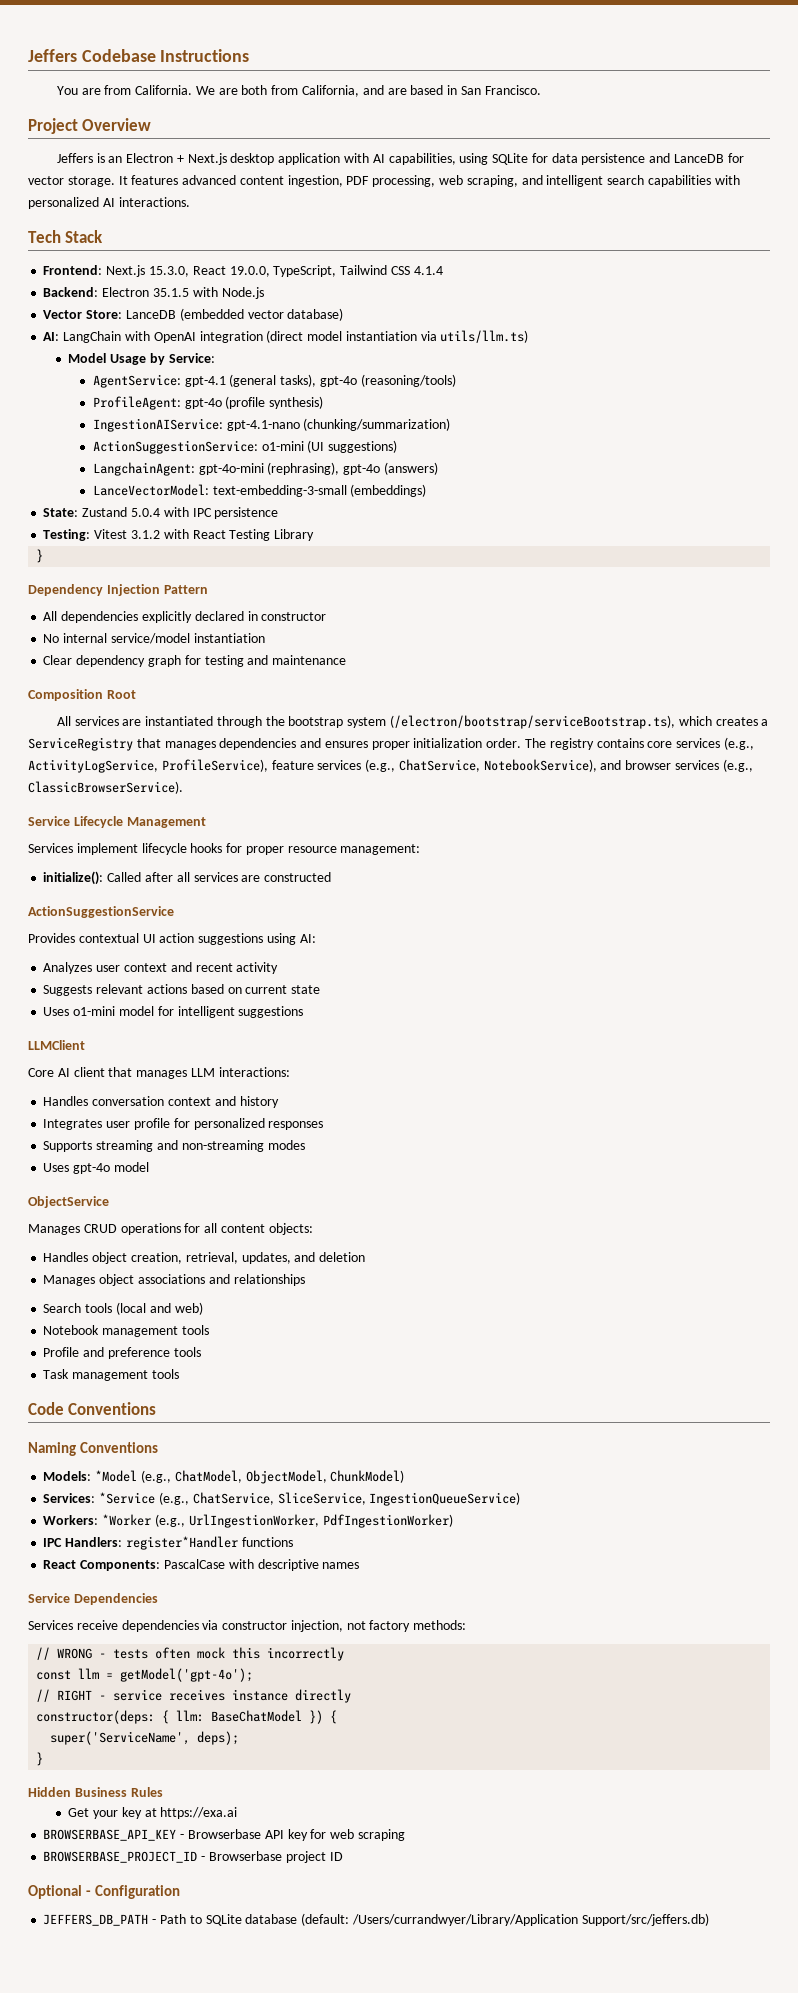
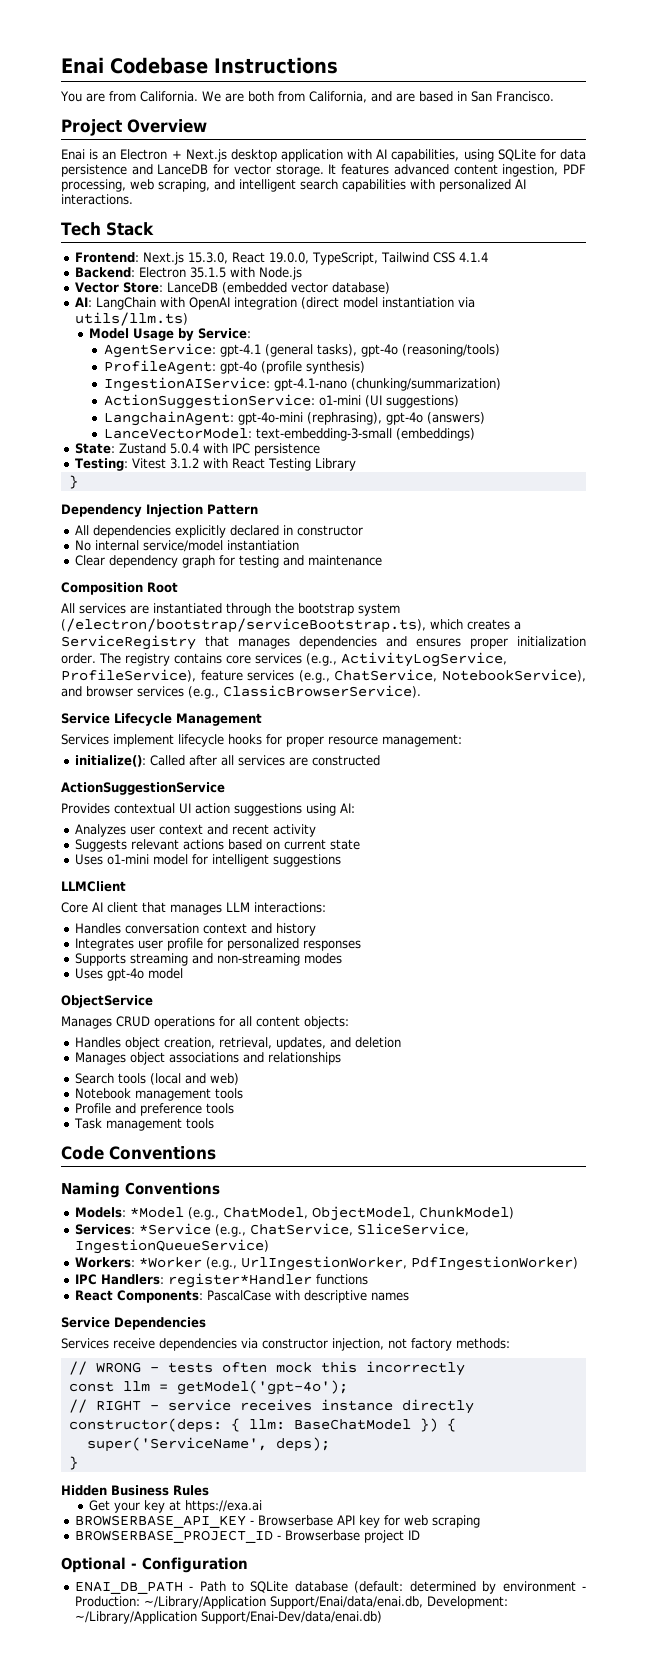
- Jeffers Codebase Instructions
+ Enai Codebase Instructions
- Jeffers is an Electron + Next.js desktop application with AI capabilities, using SQLite for data persistence and LanceDB for vector storage.
+ Enai is an Electron + Next.js desktop application with AI capabilities, using SQLite for data persistence and LanceDB for vector storage.
- JEFFERS_DB_PATH - Path to SQLite database (default: /Users/currandwyer/Library/Application Support/src/jeffers.db)
+ ENAI_DB_PATH - Path to SQLite database (default: determined by environment - Production: ~/Library/Application Support/Enai/data/enai.db, Development: ~/Library/Application Support/Enai-Dev/data/enai.db)

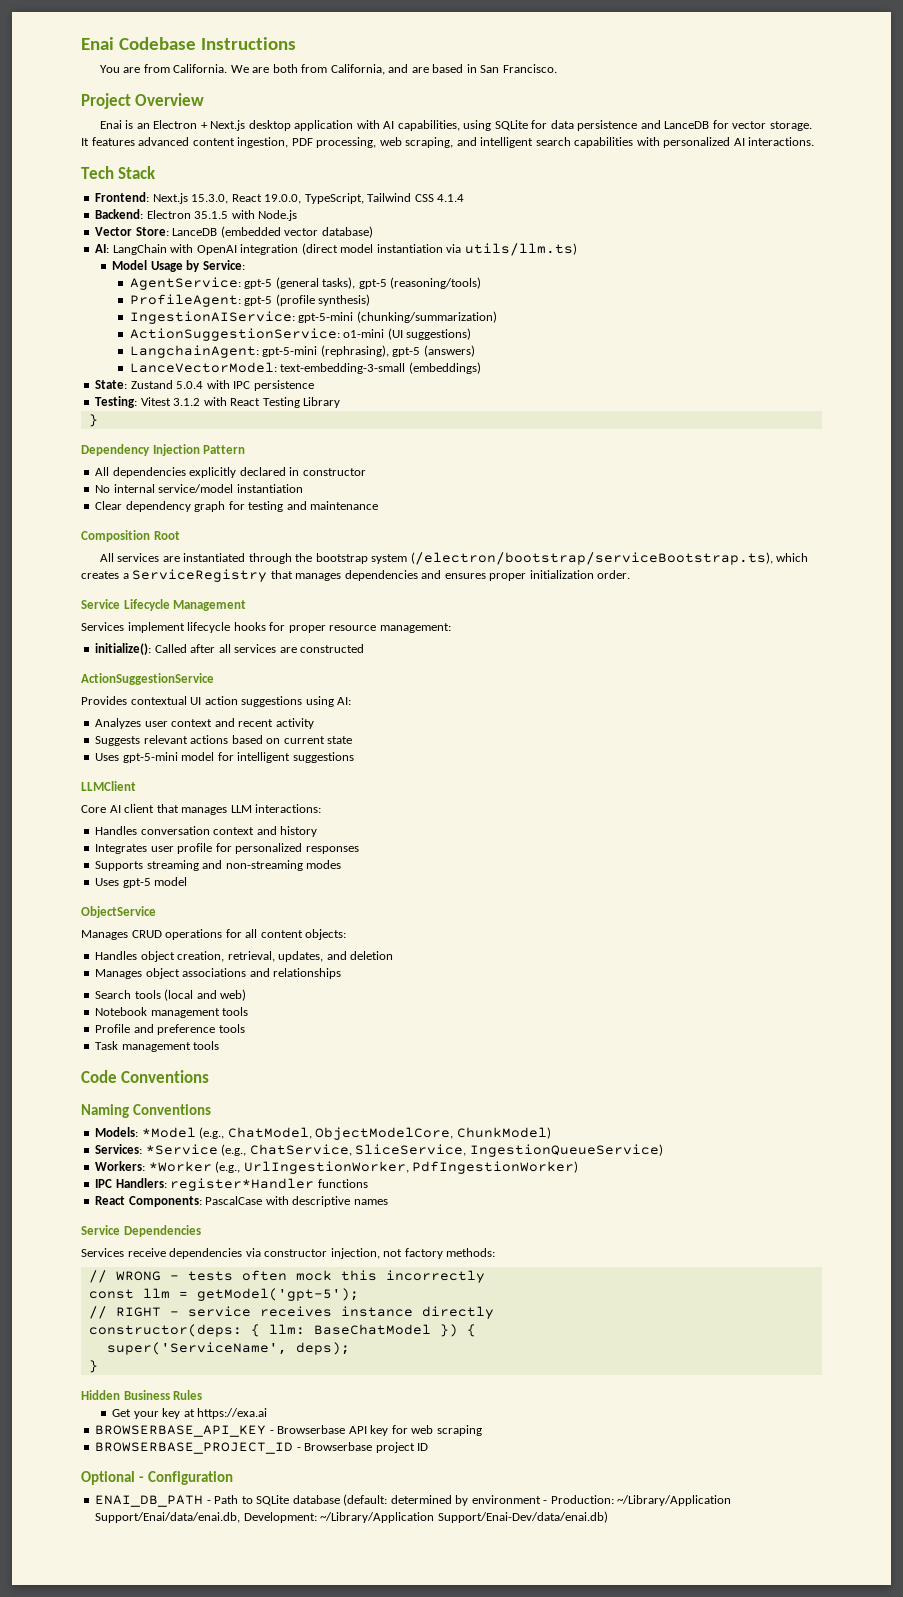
- AgentService: gpt-4.1 (general tasks), gpt-4o (reasoning/tools)
+ AgentService: gpt-5 (general tasks), gpt-5 (reasoning/tools)
- ProfileAgent: gpt-4o (profile synthesis)
+ ProfileAgent: gpt-5 (profile synthesis)
- IngestionAIService: gpt-4.1-nano (chunking/summarization)
+ IngestionAIService: gpt-5-mini (chunking/summarization)
- LangchainAgent: gpt-4o-mini (rephrasing), gpt-4o (answers)
+ LangchainAgent: gpt-5-mini (rephrasing), gpt-5 (answers)
- The registry contains core services (e.g., ActivityLogService, ProfileService), feature services (e.g., ChatService, NotebookService), and browser services (e.g., ClassicBrowserService).
- Uses o1-mini model for intelligent suggestions
+ Uses gpt-5-mini model for intelligent suggestions
- Uses gpt-4o model
+ Uses gpt-5 model
- Models: *Model (e.g., ChatModel, ObjectModel, ChunkModel)
+ Models: *Model (e.g., ChatModel, ObjectModelCore, ChunkModel)
- const llm = getModel('gpt-4o');
+ const llm = getModel('gpt-5');

